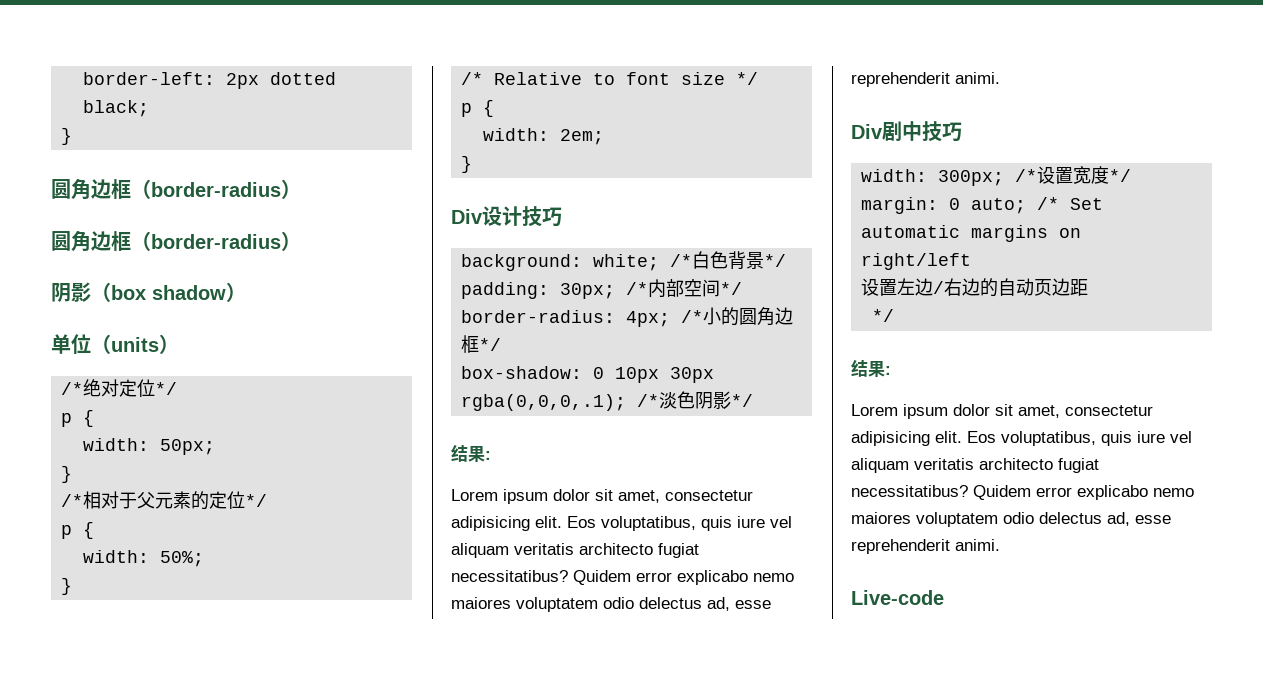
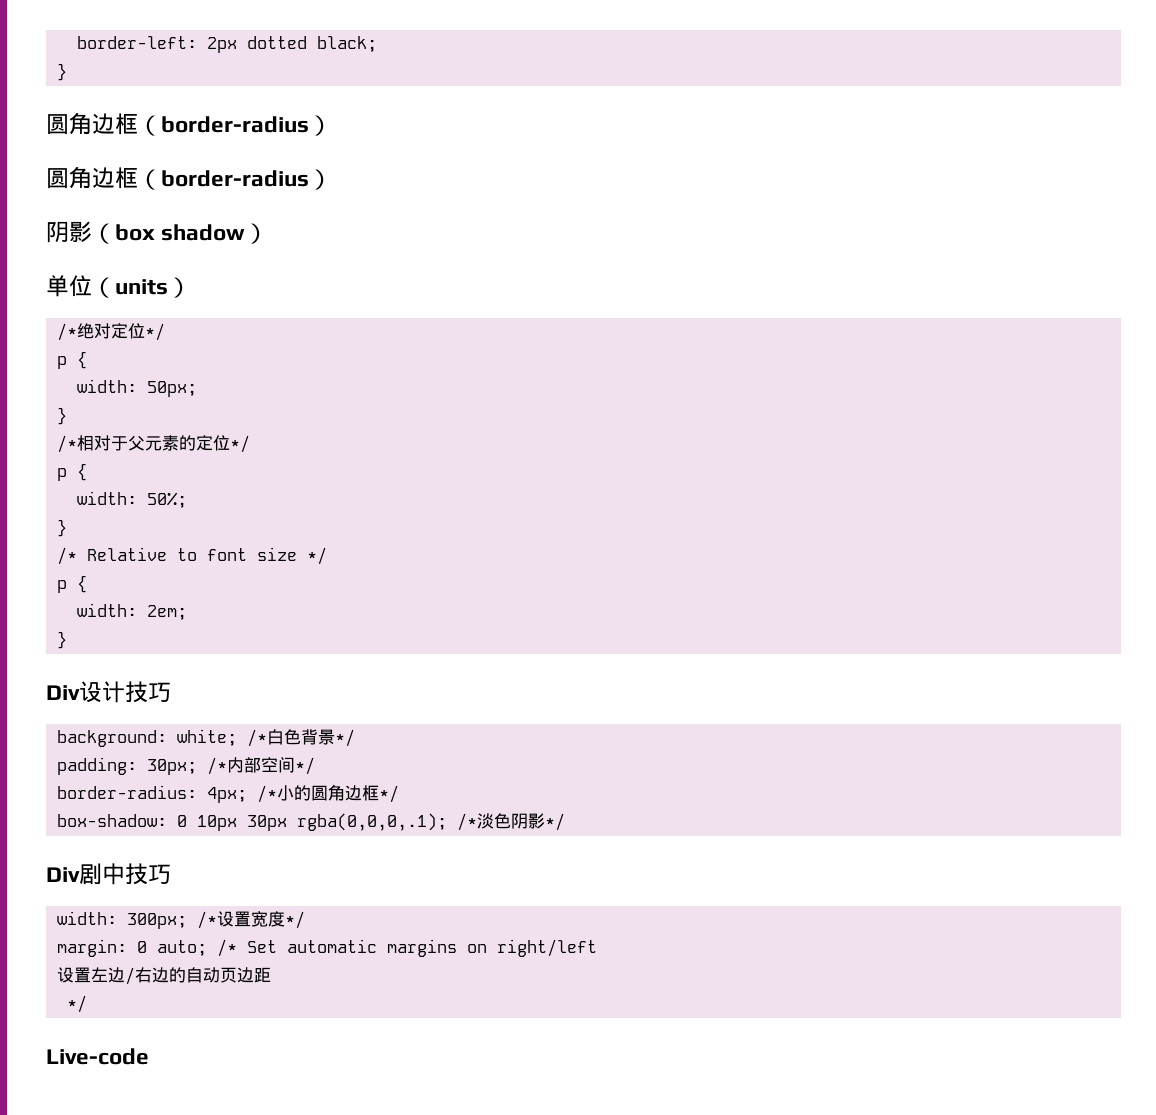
  box-shadow: 0 10px 30px rgba(0,0,0,.1); /*淡色阴影*/
- 结果:
- Lorem ipsum dolor sit amet, consectetur adipisicing elit. Eos voluptatibus, quis iure vel aliquam veritatis architecto fugiat necessitatibus? Quidem error explicabo nemo maiores voluptatem odio delectus ad, esse reprehenderit animi.
  设置左边/右边的自动页边距
  */
- 结果:
- Lorem ipsum dolor sit amet, consectetur adipisicing elit. Eos voluptatibus, quis iure vel aliquam veritatis architecto fugiat necessitatibus? Quidem error explicabo nemo maiores voluptatem odio delectus ad, esse reprehenderit animi.

